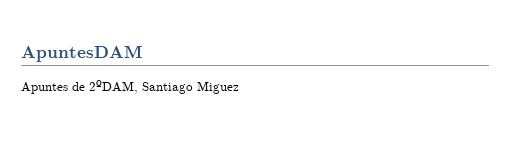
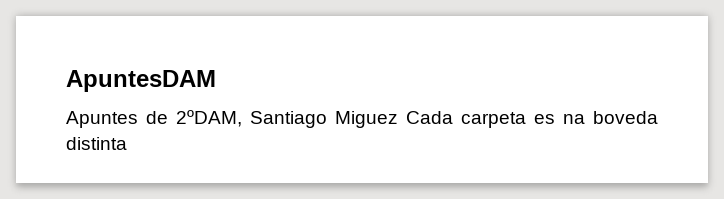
- Apuntes de 2ºDAM, Santiago Miguez
+ Apuntes de 2ºDAM, Santiago Miguez Cada carpeta es na boveda distinta

